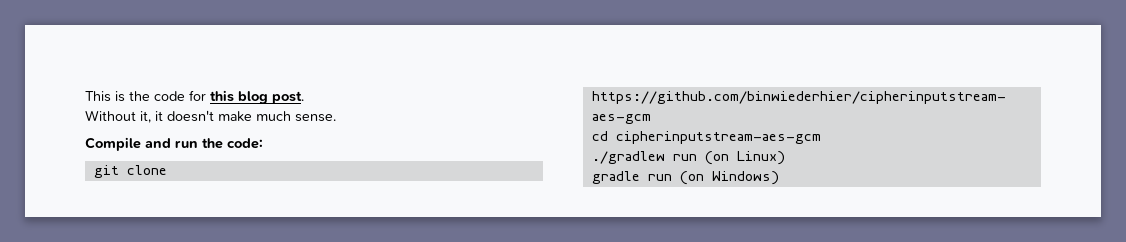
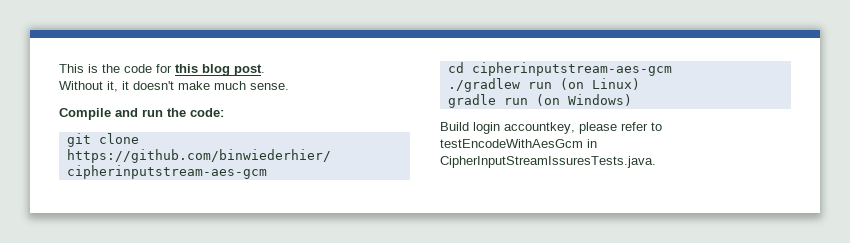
+ Build login accountkey, please refer to testEncodeWithAesGcm in CipherInputStreamIssuresTests.java.

